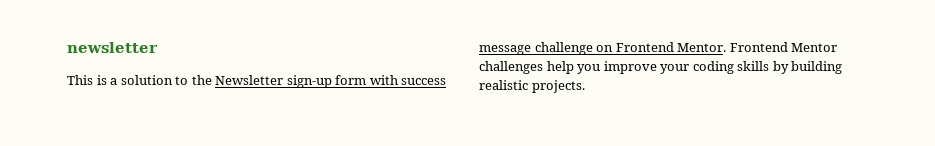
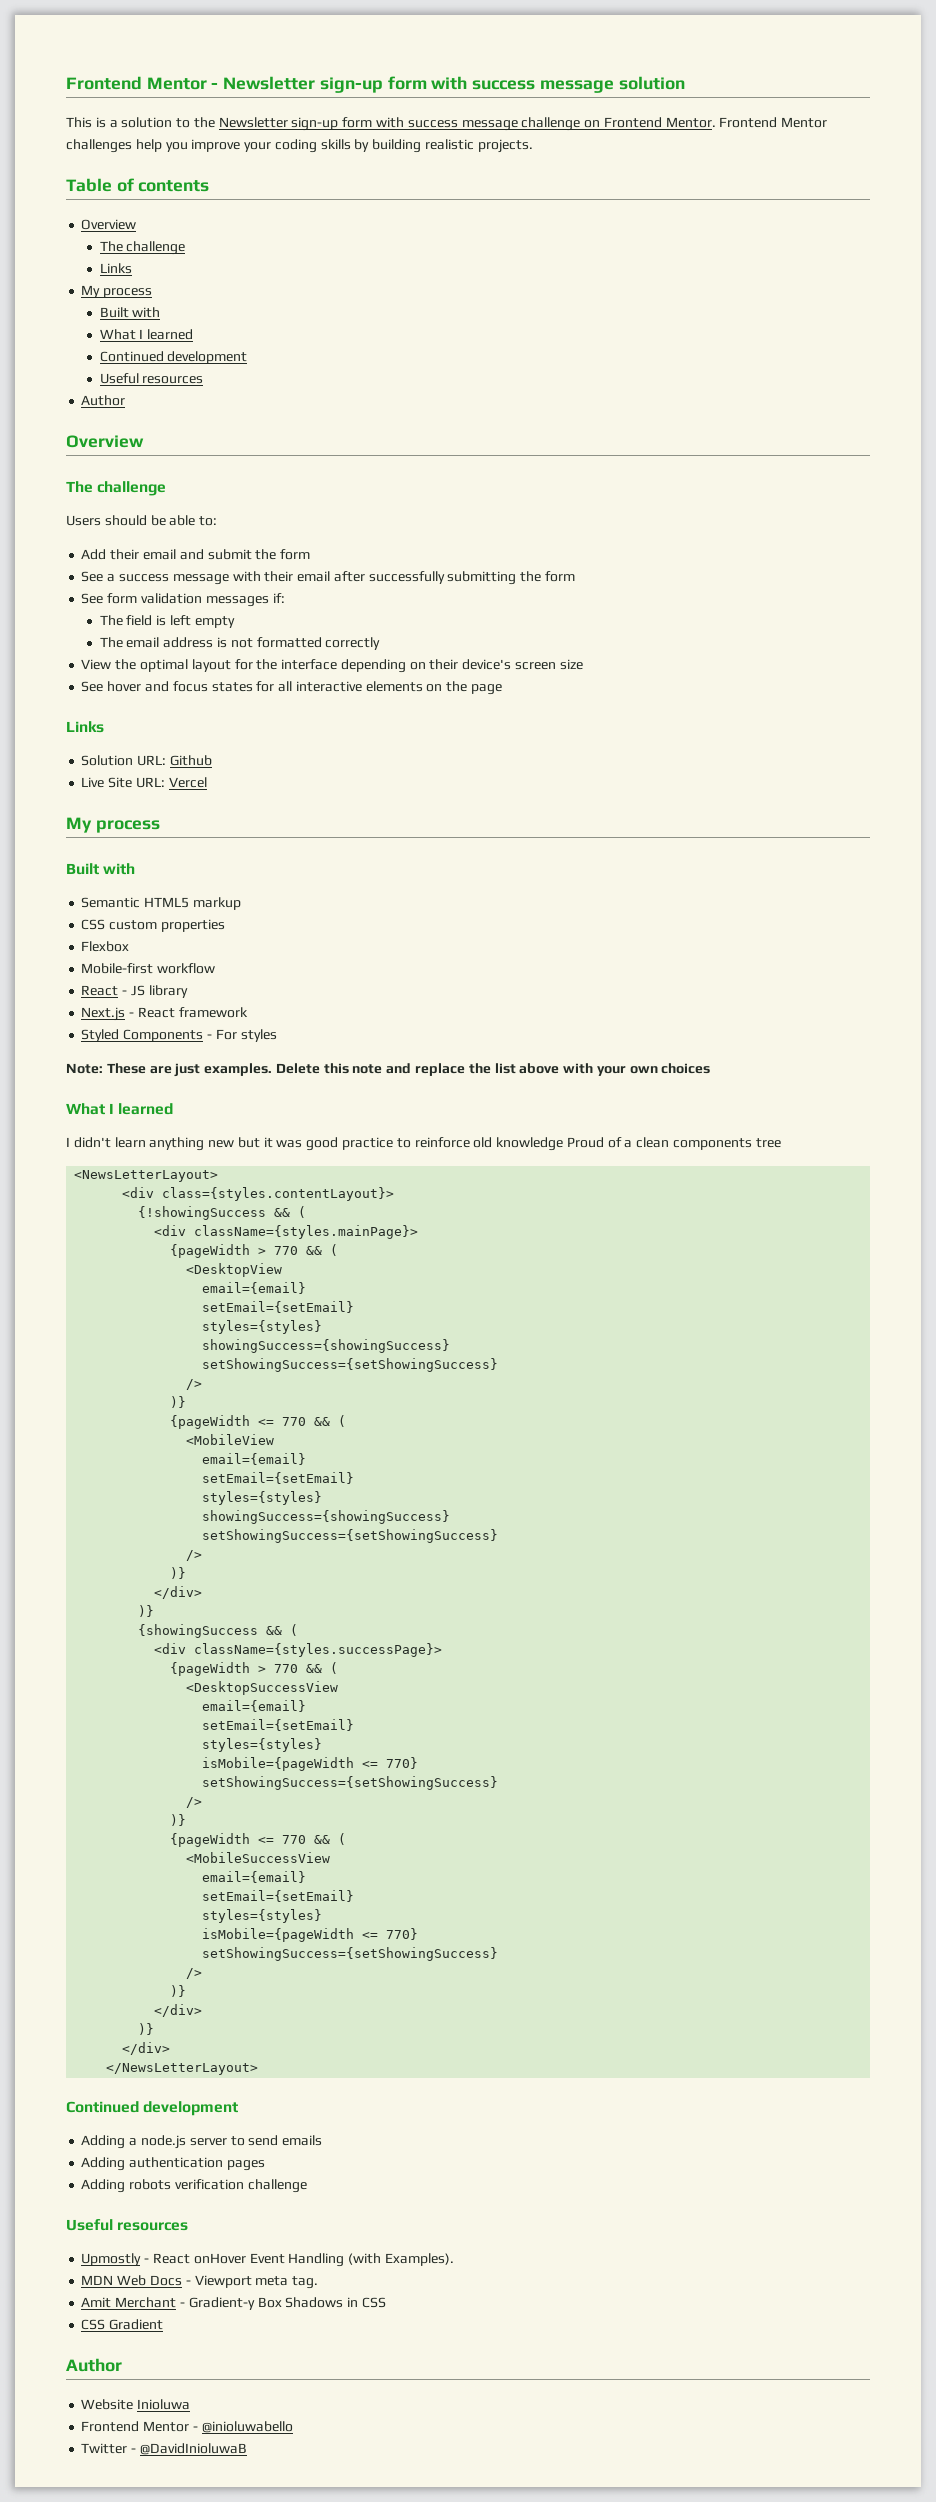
- newsletter
+ Frontend Mentor - Newsletter sign-up form with success message solution
+ Table of contents
+ Overview
+ The challenge
+ Links
+ My process
+ Built with
+ What I learned
+ Continued development
+ Useful resources
+ Author
+ Overview
+ The challenge
+ Users should be able to:
+ Add their email and submit the form
+ See a success message with their email after successfully submitting the form
+ See form validation messages if:
+ The field is left empty
+ The email address is not formatted correctly
+ View the optimal layout for the interface depending on their device's screen size
+ See hover and focus states for all interactive elements on the page
+ Links
+ Solution URL: Github
+ Live Site URL: Vercel
+ My process
+ Built with
+ Semantic HTML5 markup
+ CSS custom properties
+ Flexbox
+ Mobile-first workflow
+ React - JS library
+ Next.js - React framework
+ Styled Components - For styles
+ Note: These are just examples. Delete this note and replace the list above with your own choices
+ What I learned
+ I didn't learn anything new but it was good practice to reinforce old knowledge Proud of a clean components tree
+ <NewsLetterLayout>
+ <div class={styles.contentLayout}>
+ {!showingSuccess && (
+ <div className={styles.mainPage}>
+ {pageWidth > 770 && (
+ <DesktopView
+ email={email}
+ setEmail={setEmail}
+ styles={styles}
+ showingSuccess={showingSuccess}
+ setShowingSuccess={setShowingSuccess}
+ />
+ )}
+ {pageWidth <= 770 && (
+ <MobileView
+ email={email}
+ setEmail={setEmail}
+ styles={styles}
+ showingSuccess={showingSuccess}
+ setShowingSuccess={setShowingSuccess}
+ />
+ )}
+ </div>
+ )}
+ {showingSuccess && (
+ <div className={styles.successPage}>
+ {pageWidth > 770 && (
+ <DesktopSuccessView
+ email={email}
+ setEmail={setEmail}
+ styles={styles}
+ isMobile={pageWidth <= 770}
+ setShowingSuccess={setShowingSuccess}
+ />
+ )}
+ {pageWidth <= 770 && (
+ <MobileSuccessView
+ email={email}
+ setEmail={setEmail}
+ styles={styles}
+ isMobile={pageWidth <= 770}
+ setShowingSuccess={setShowingSuccess}
+ />
+ )}
+ </div>
+ )}
+ </div>
+ </NewsLetterLayout>
+ Continued development
+ Adding a node.js server to send emails
+ Adding authentication pages
+ Adding robots verification challenge
+ Useful resources
+ Upmostly - React onHover Event Handling (with Examples).
+ MDN Web Docs - Viewport meta tag.
+ Amit Merchant - Gradient-y Box Shadows in CSS
+ CSS Gradient
+ Author
+ Website Inioluwa
+ Frontend Mentor - @inioluwabello
+ Twitter - @DavidInioluwaB

